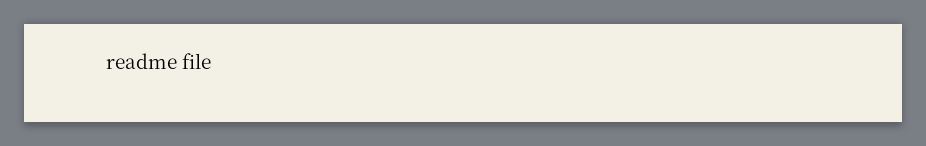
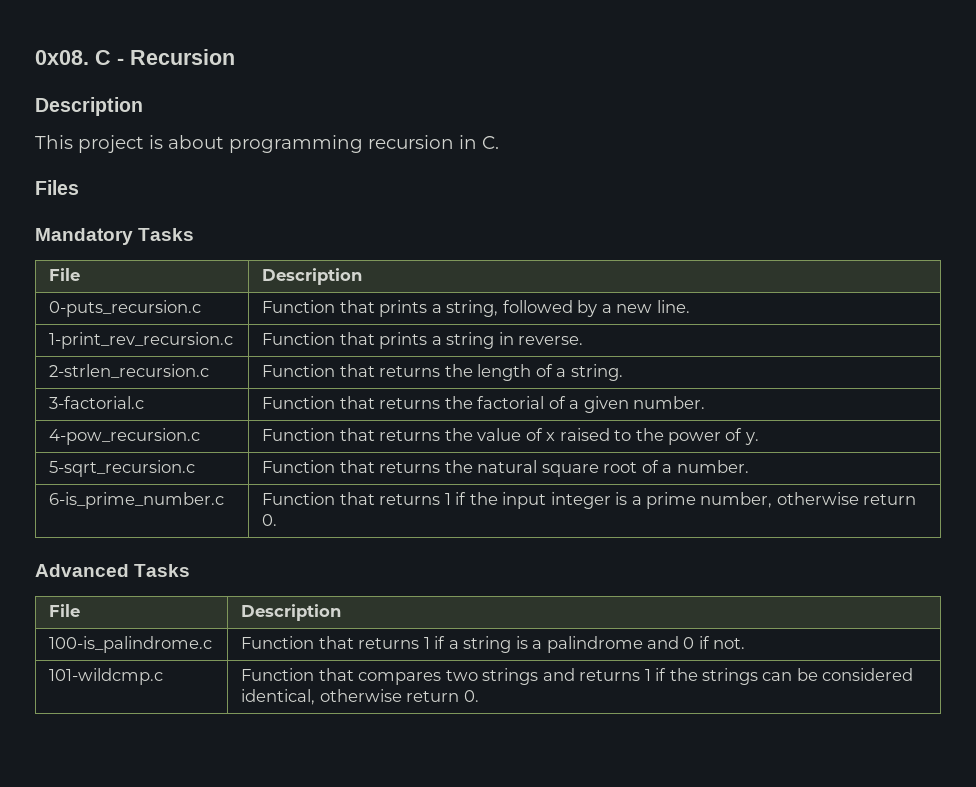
- readme file
+ 0x08. C - Recursion
+ Description
+ This project is about programming recursion in C.
+ Files
+ Mandatory Tasks
+ File | Description
+ 0-puts_recursion.c | Function that prints a string, followed by a new line.
+ 1-print_rev_recursion.c | Function that prints a string in reverse.
+ 2-strlen_recursion.c | Function that returns the length of a string.
+ 3-factorial.c | Function that returns the factorial of a given number.
+ 4-pow_recursion.c | Function that returns the value of x raised to the power of y.
+ 5-sqrt_recursion.c | Function that returns the natural square root of a number.
+ 6-is_prime_number.c | Function that returns 1 if the input integer is a prime number, otherwise return 0.
+ Advanced Tasks
+ File | Description
+ 100-is_palindrome.c | Function that returns 1 if a string is a palindrome and 0 if not.
+ 101-wildcmp.c | Function that compares two strings and returns 1 if the strings can be considered identical, otherwise return 0.

